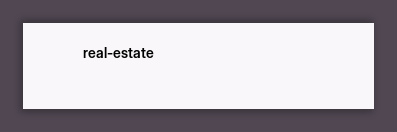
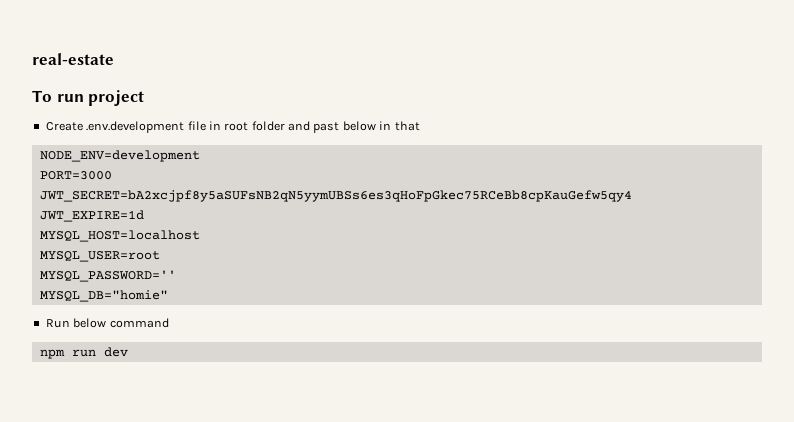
+ To run project
+ Create .env.development file in root folder and past below in that
+ NODE_ENV=development
+ PORT=3000
+ JWT_SECRET=bA2xcjpf8y5aSUFsNB2qN5yymUBSs6es3qHoFpGkec75RCeBb8cpKauGefw5qy4
+ JWT_EXPIRE=1d
+ MYSQL_HOST=localhost
+ MYSQL_USER=root
+ MYSQL_PASSWORD=''
+ MYSQL_DB="homie"
+ Run below command
+ npm run dev

